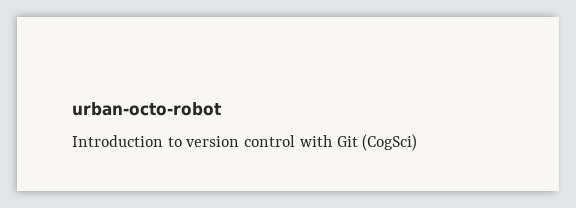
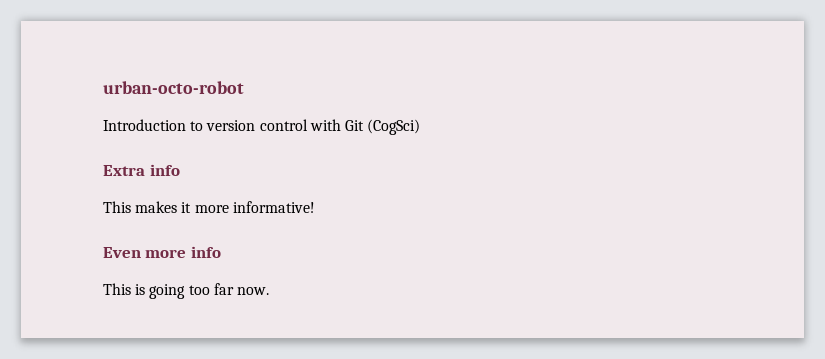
+ Extra info
+ This makes it more informative!
+ Even more info
+ This is going too far now.

